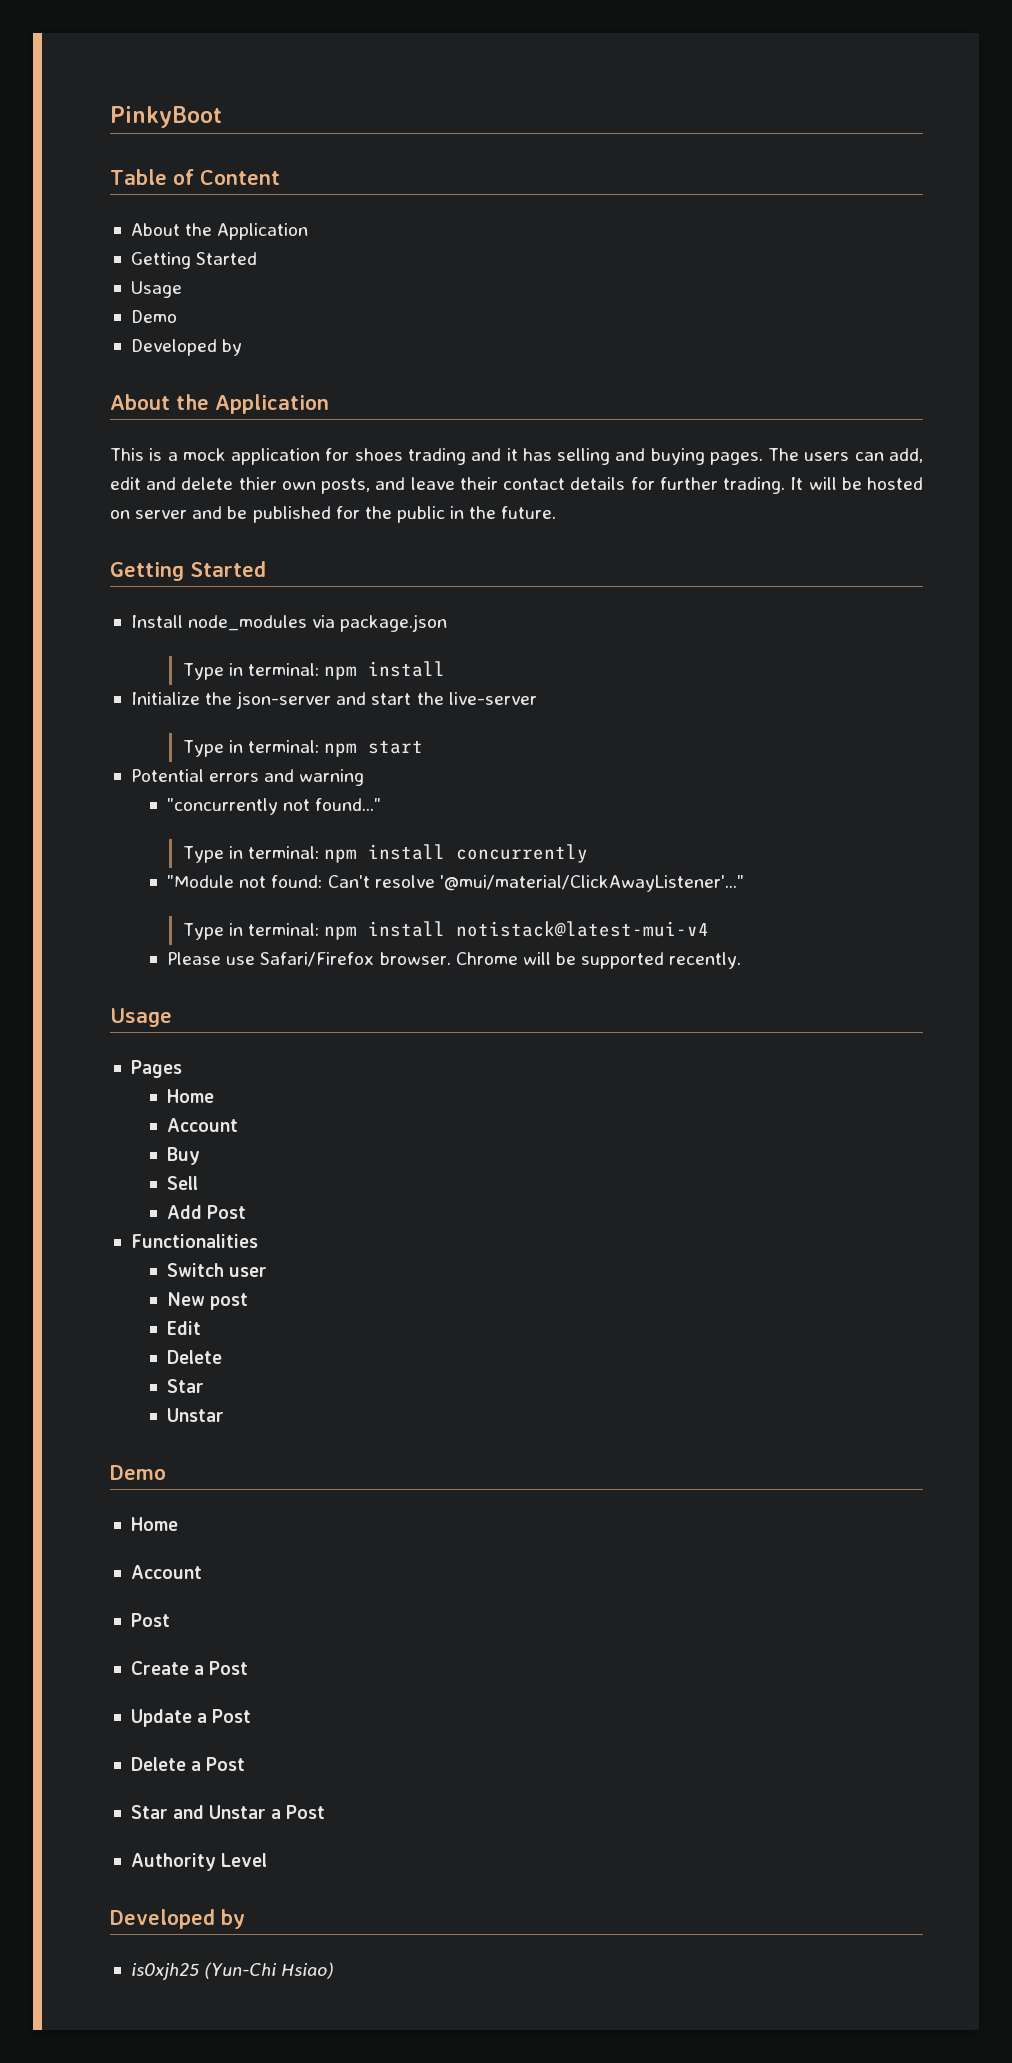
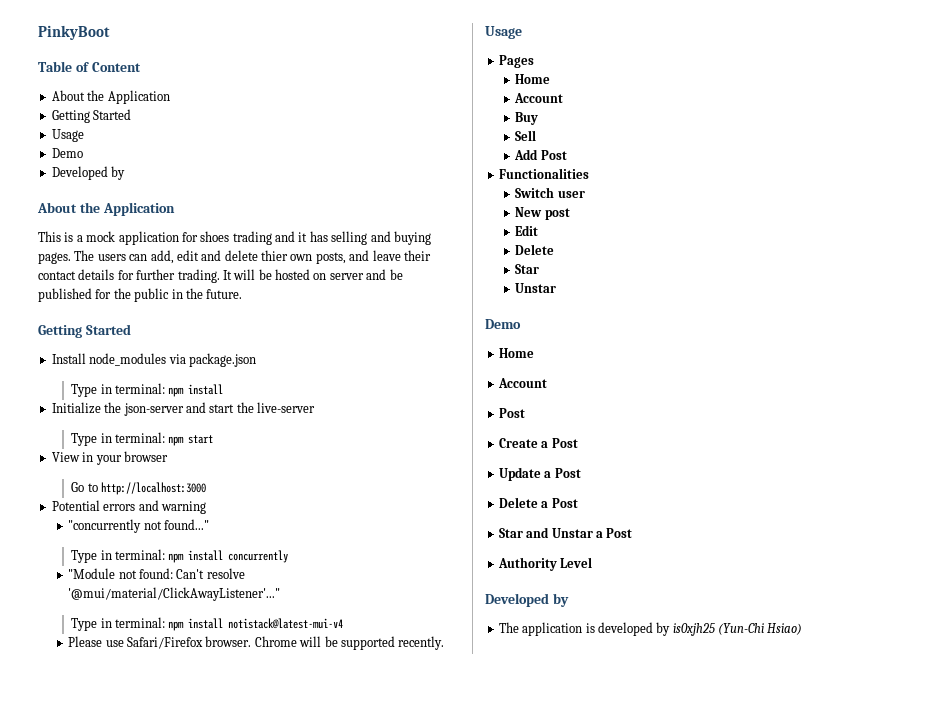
+ View in your browser
+ Go to http://localhost:3000
- is0xjh25 (Yun-Chi Hsiao)
+ The application is developed by is0xjh25 (Yun-Chi Hsiao)

